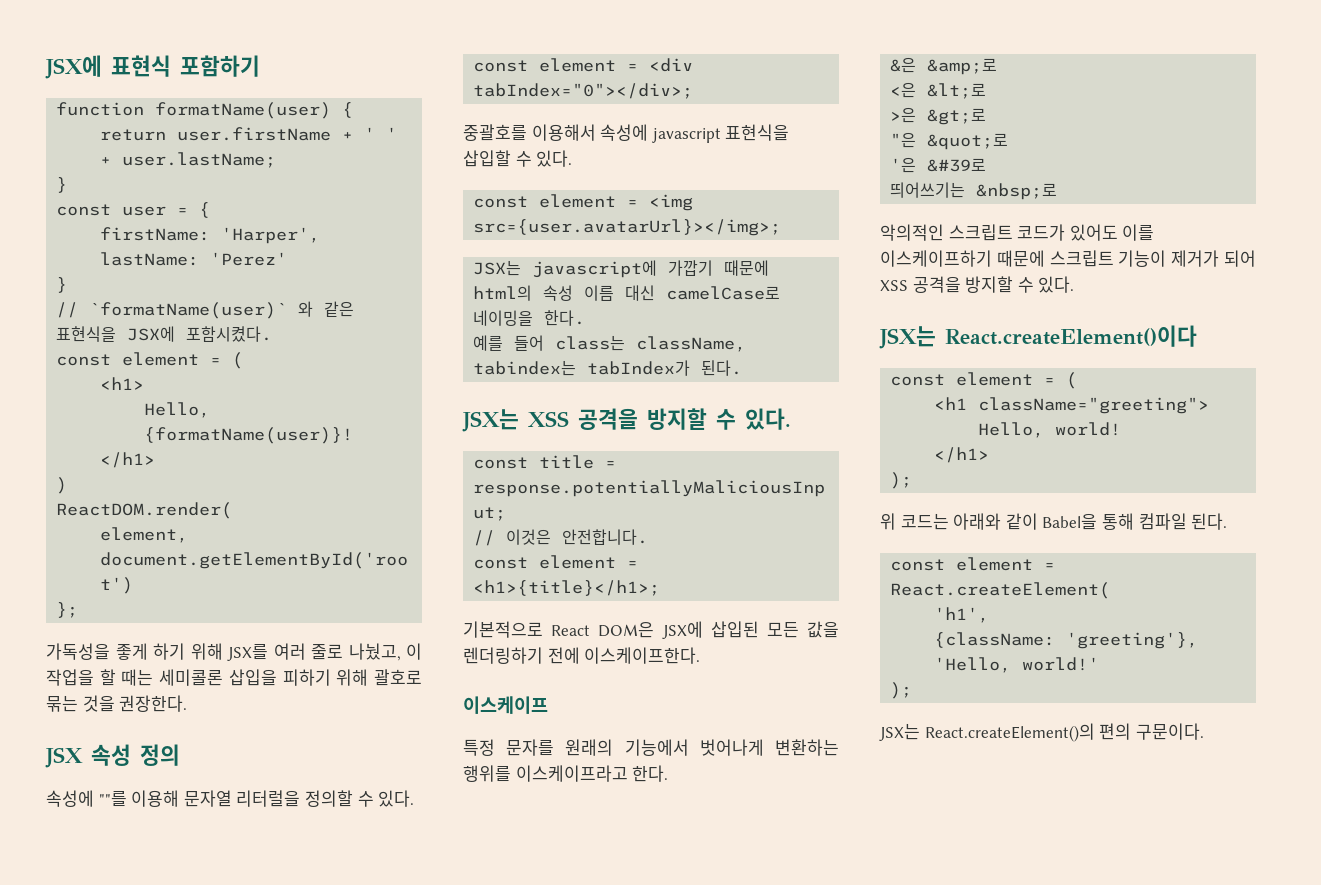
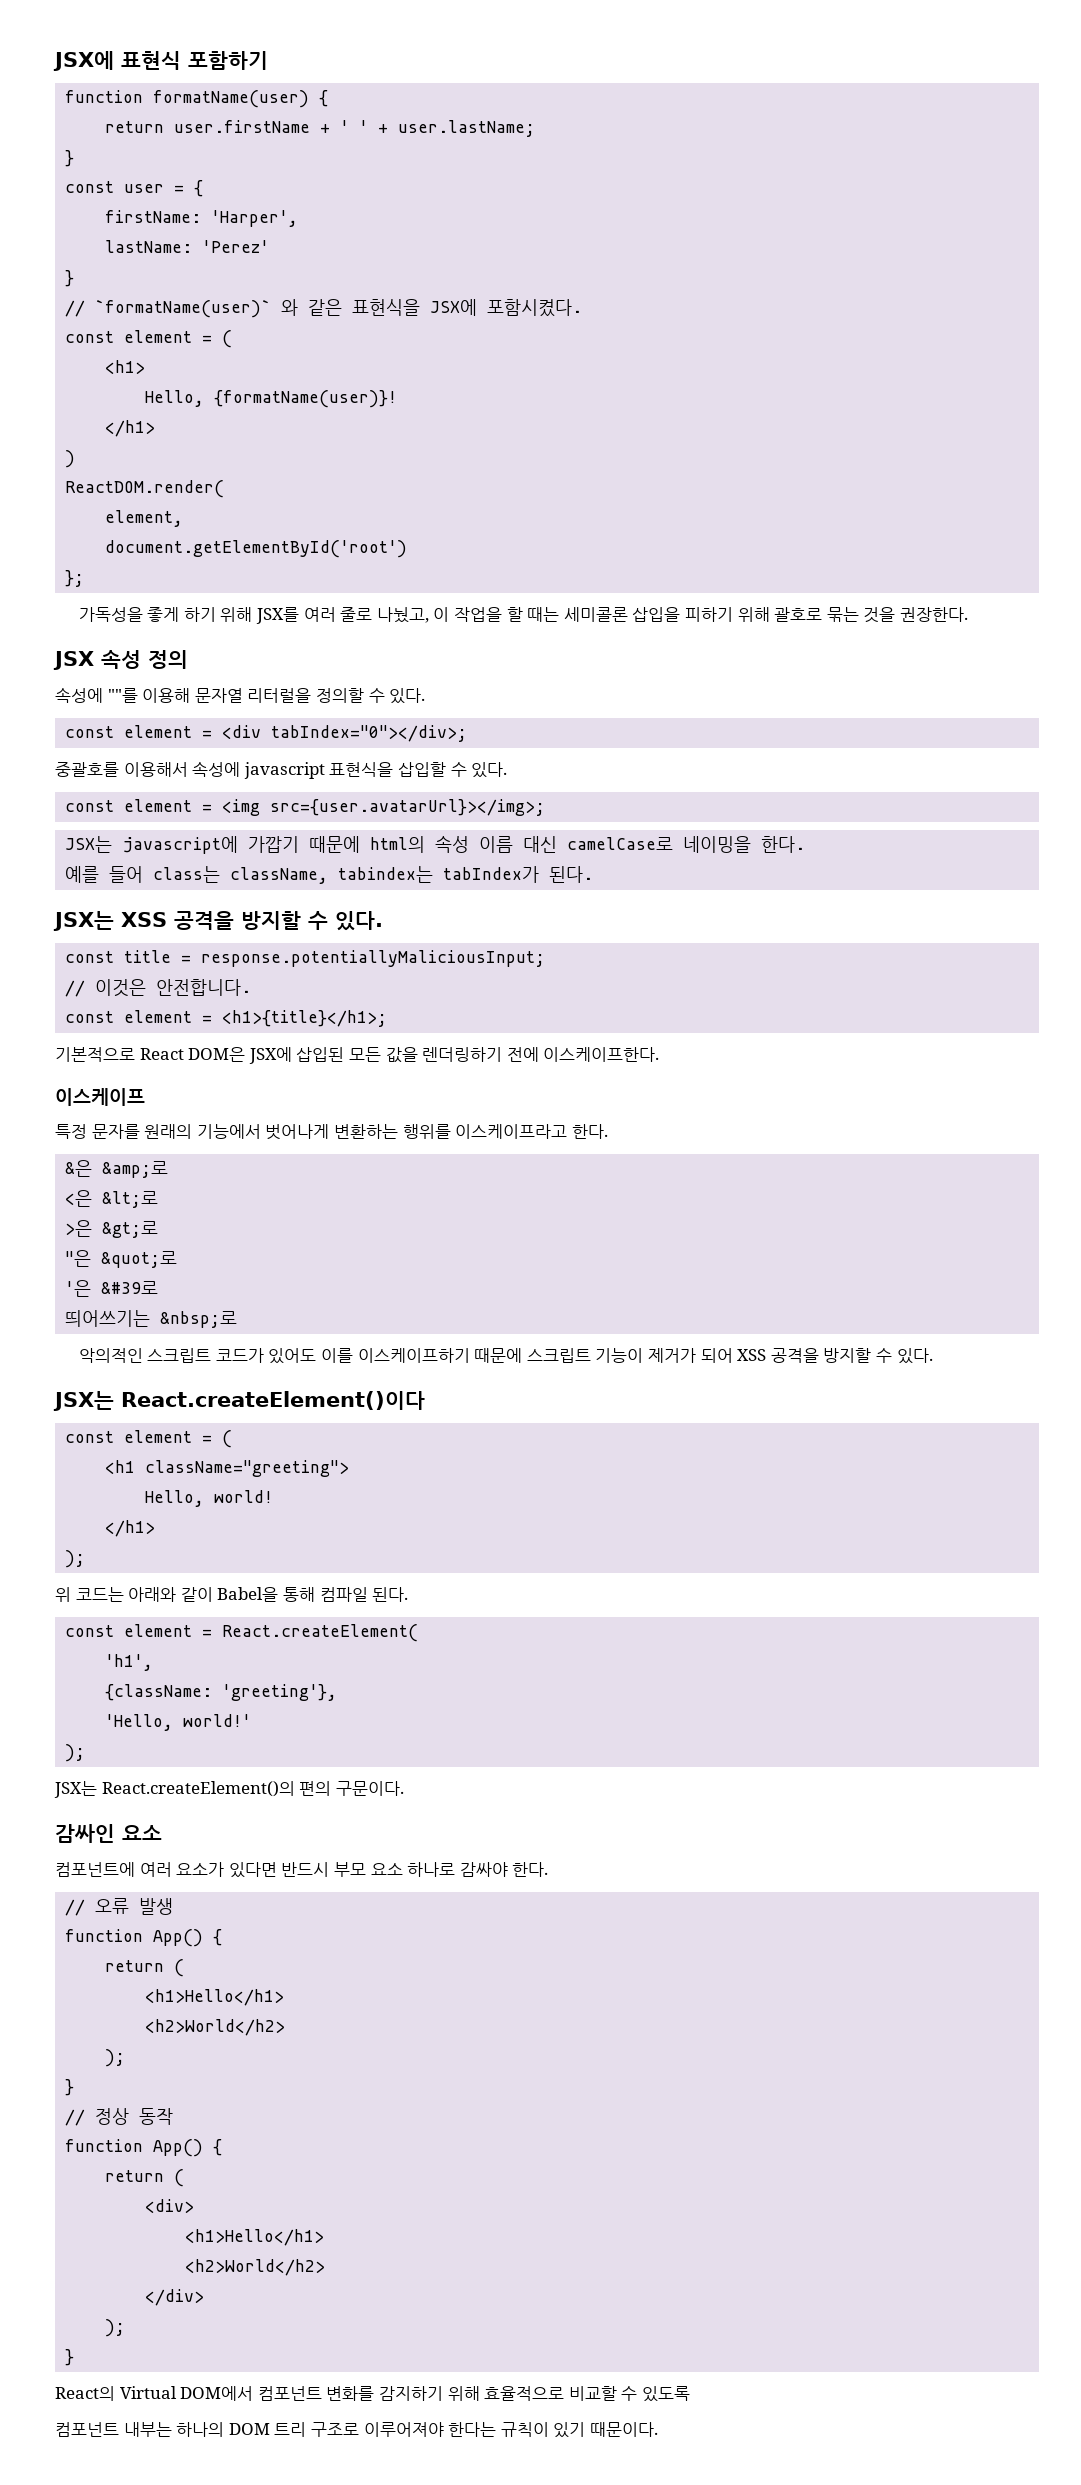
+ 감싸인 요소
+ 컴포넌트에 여러 요소가 있다면 반드시 부모 요소 하나로 감싸야 한다.
+ // 오류 발생
+ function App() {
+ return (
+ <h1>Hello</h1>
+ <h2>World</h2>
+ );
+ }
+ // 정상 동작
+ function App() {
+ return (
+ <div>
+ <h1>Hello</h1>
+ <h2>World</h2>
+ </div>
+ );
+ }
+ React의 Virtual DOM에서 컴포넌트 변화를 감지하기 위해 효율적으로 비교할 수 있도록
+ 컴포넌트 내부는 하나의 DOM 트리 구조로 이루어져야 한다는 규칙이 있기 때문이다.

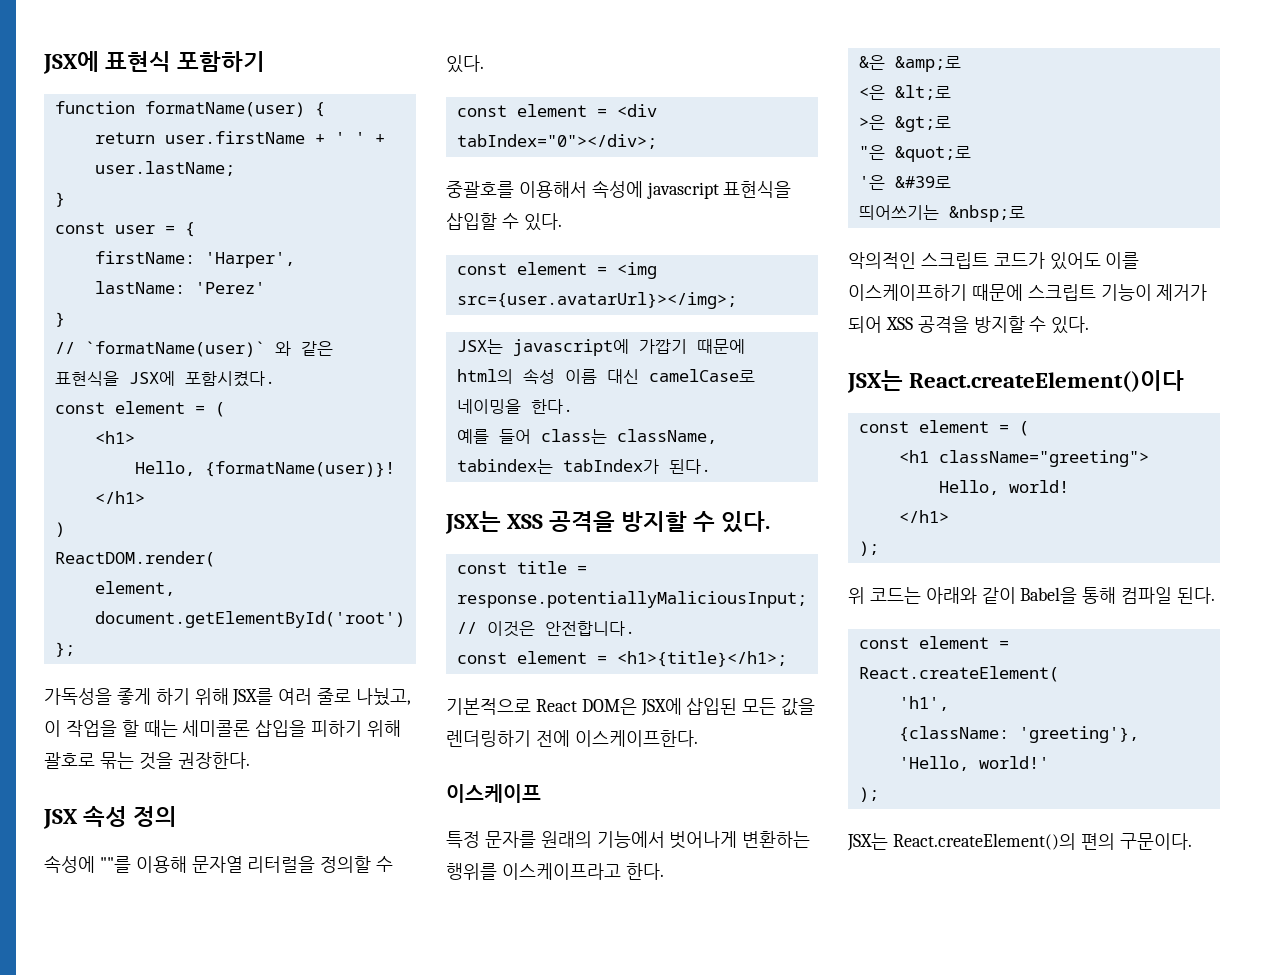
- 감싸인 요소
- 컴포넌트에 여러 요소가 있다면 반드시 부모 요소 하나로 감싸야 한다.
- // 오류 발생
- function App() {
- return (
- <h1>Hello</h1>
- <h2>World</h2>
- );
- }
- // 정상 동작
- function App() {
- return (
- <div>
- <h1>Hello</h1>
- <h2>World</h2>
- </div>
- );
- }
- React의 Virtual DOM에서 컴포넌트 변화를 감지하기 위해 효율적으로 비교할 수 있도록
- 컴포넌트 내부는 하나의 DOM 트리 구조로 이루어져야 한다는 규칙이 있기 때문이다.

